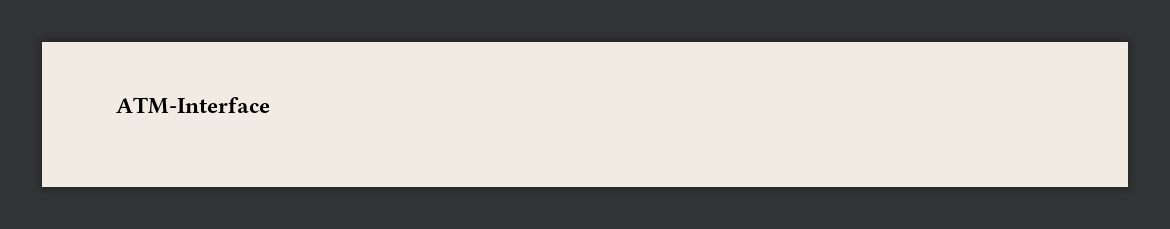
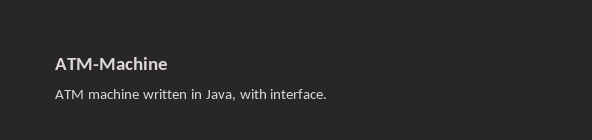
- ATM-Interface
+ ATM-Machine
+ ATM machine written in Java, with interface.

